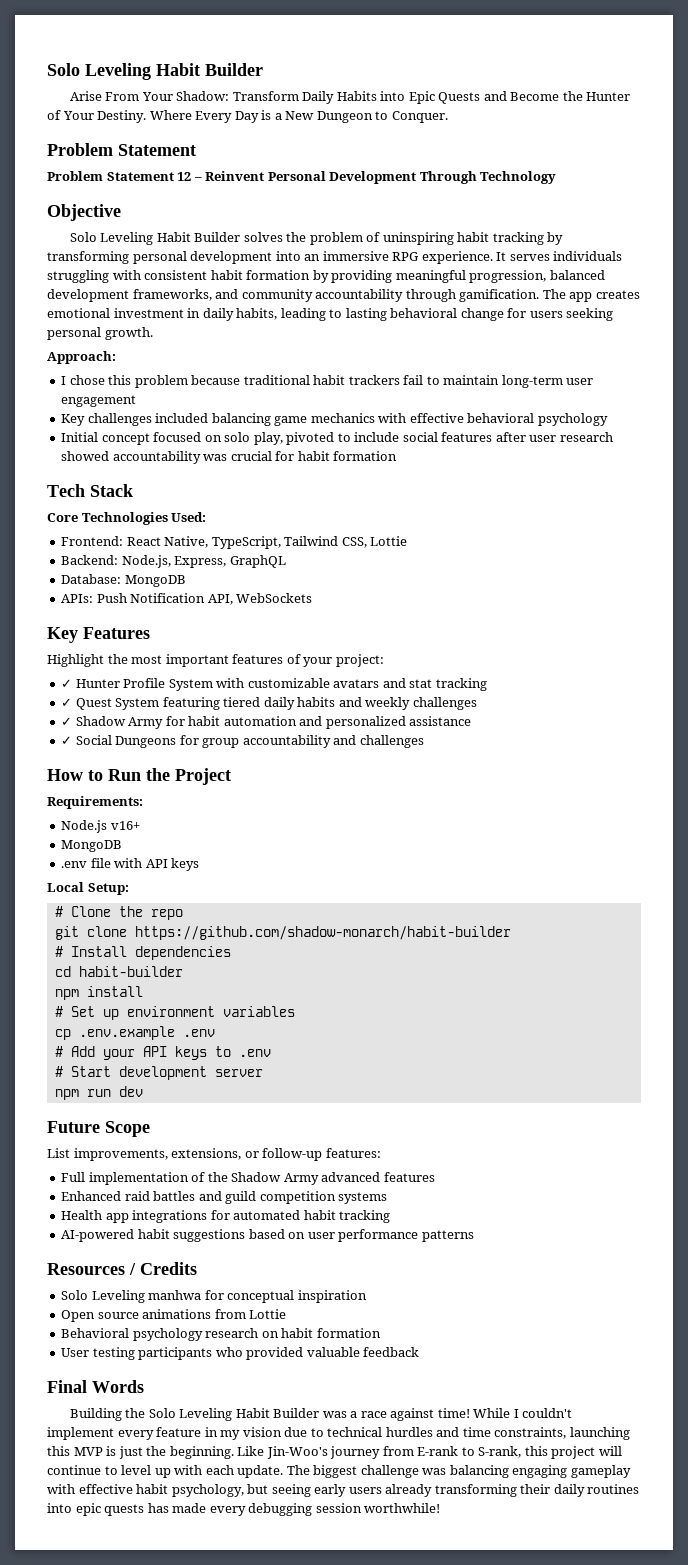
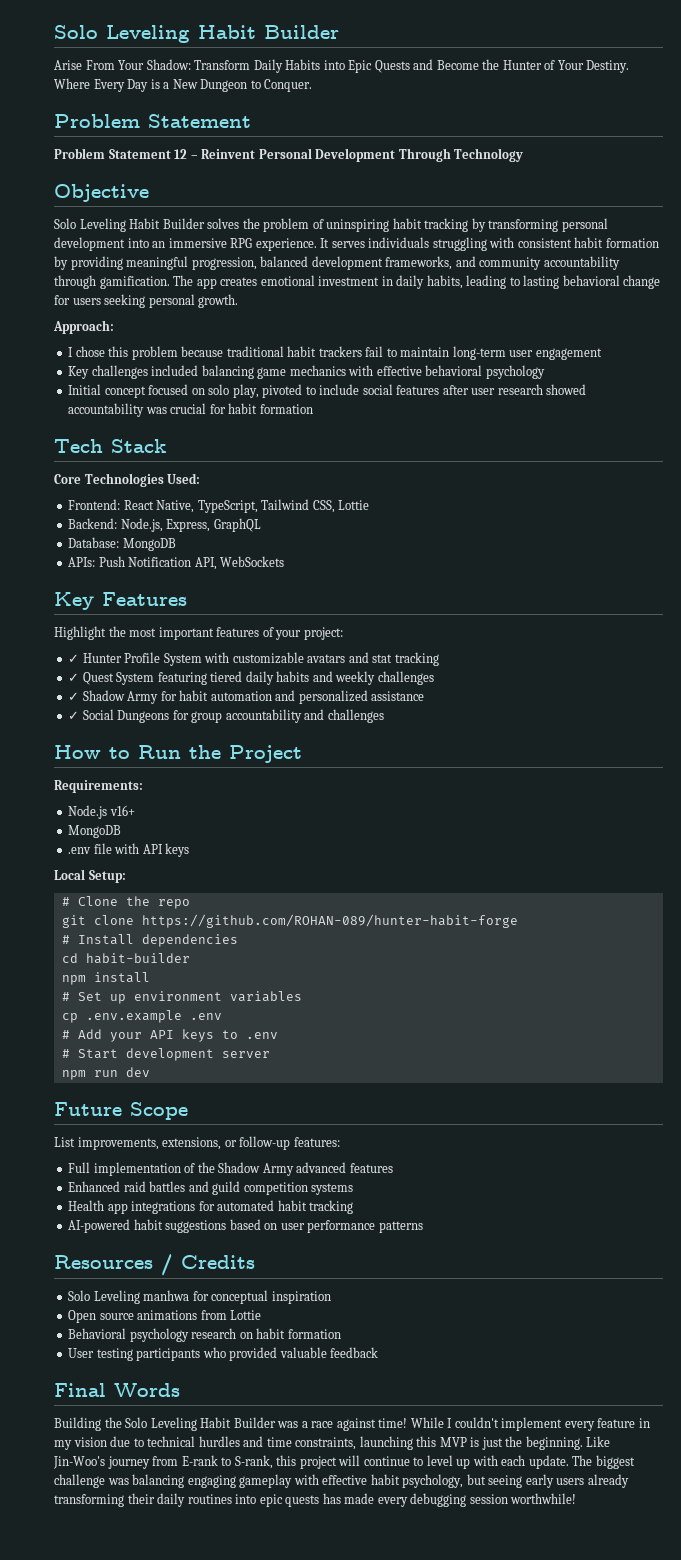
- git clone https://github.com/shadow-monarch/habit-builder
+ git clone https://github.com/ROHAN-089/hunter-habit-forge

